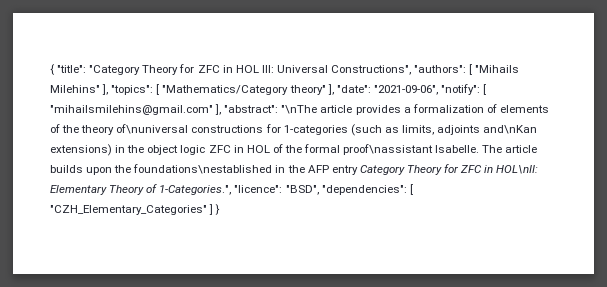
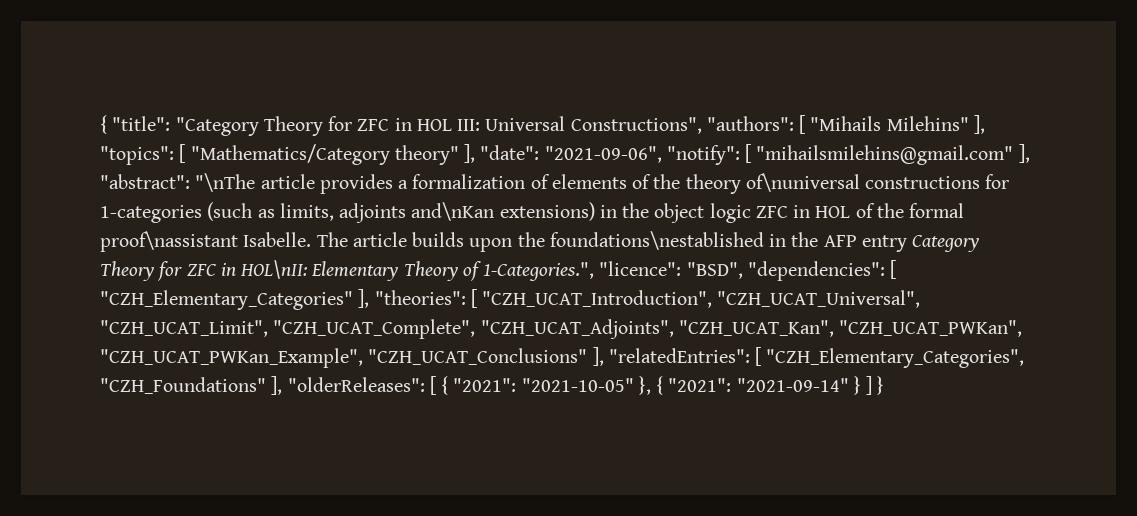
- The article builds upon the foundations\nestablished in the AFP entry Category Theory for ZFC in HOL\nII: Elementary Theory of 1-Categories.", "licence": "BSD", "dependencies": [ "CZH_Elementary_Categories" ] }
+ The article builds upon the foundations\nestablished in the AFP entry Category Theory for ZFC in HOL\nII: Elementary Theory of 1-Categories.", "licence": "BSD", "dependencies": [ "CZH_Elementary_Categories" ], "theories": [ "CZH_UCAT_Introduction", "CZH_UCAT_Universal", "CZH_UCAT_Limit", "CZH_UCAT_Complete", "CZH_UCAT_Adjoints", "CZH_UCAT_Kan", "CZH_UCAT_PWKan", "CZH_UCAT_PWKan_Example", "CZH_UCAT_Conclusions" ], "relatedEntries": [ "CZH_Elementary_Categories", "CZH_Foundations" ], "olderReleases": [ { "2021": "2021-10-05" }, { "2021": "2021-09-14" } ] }

